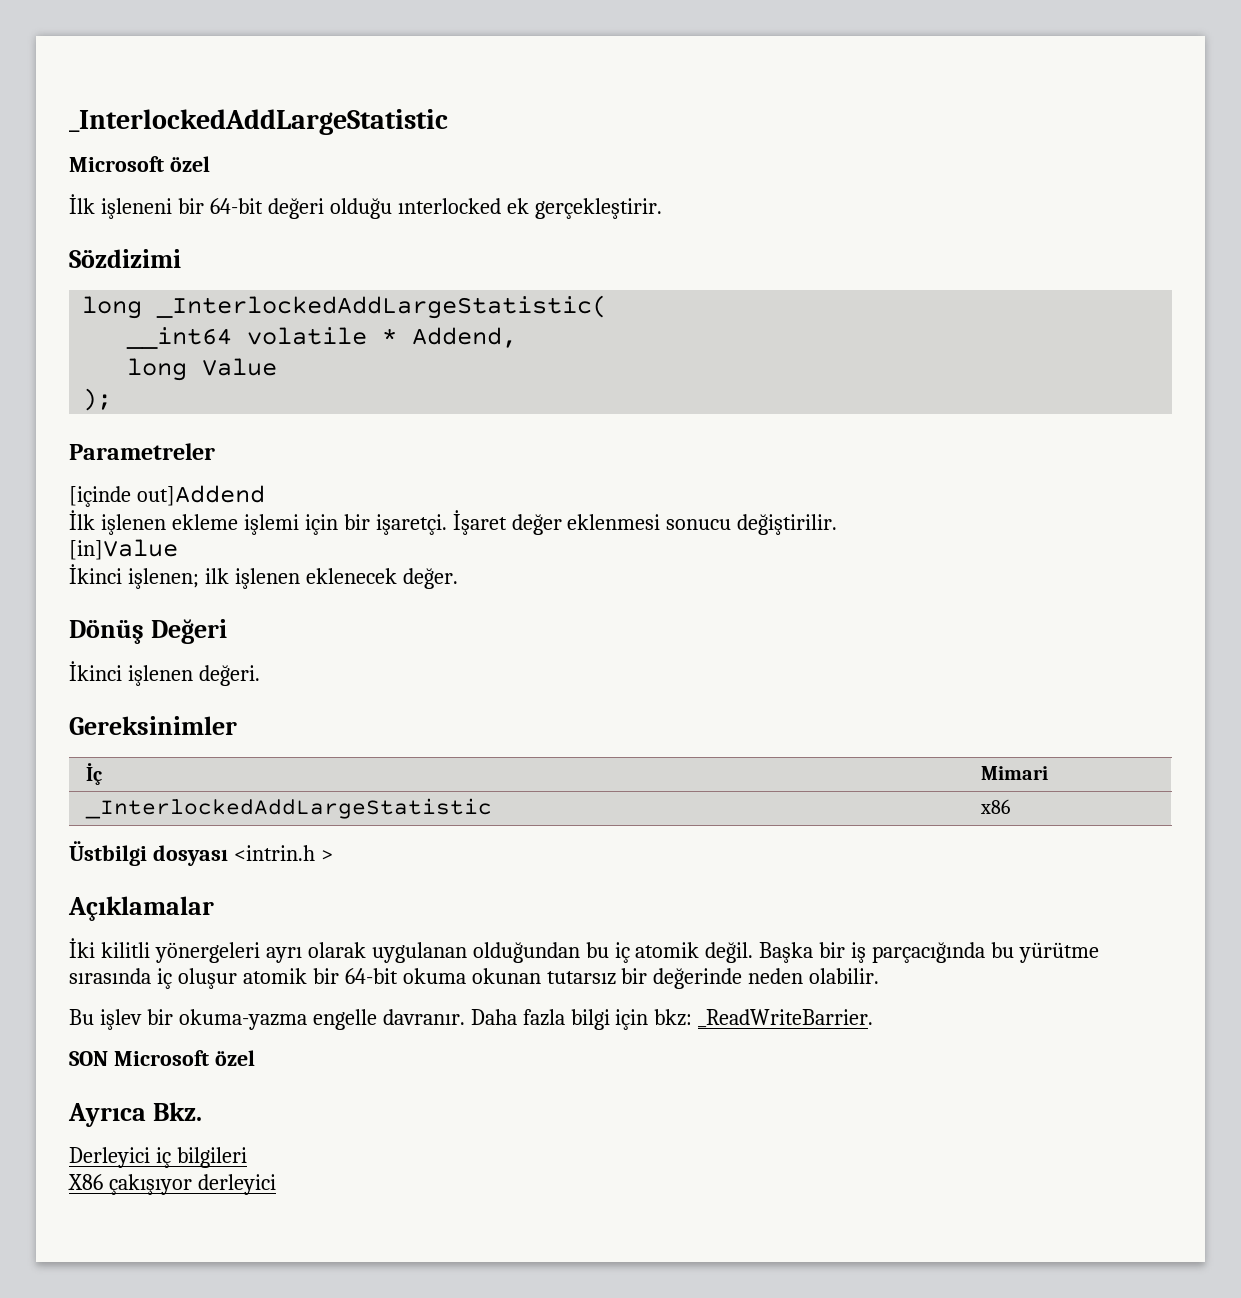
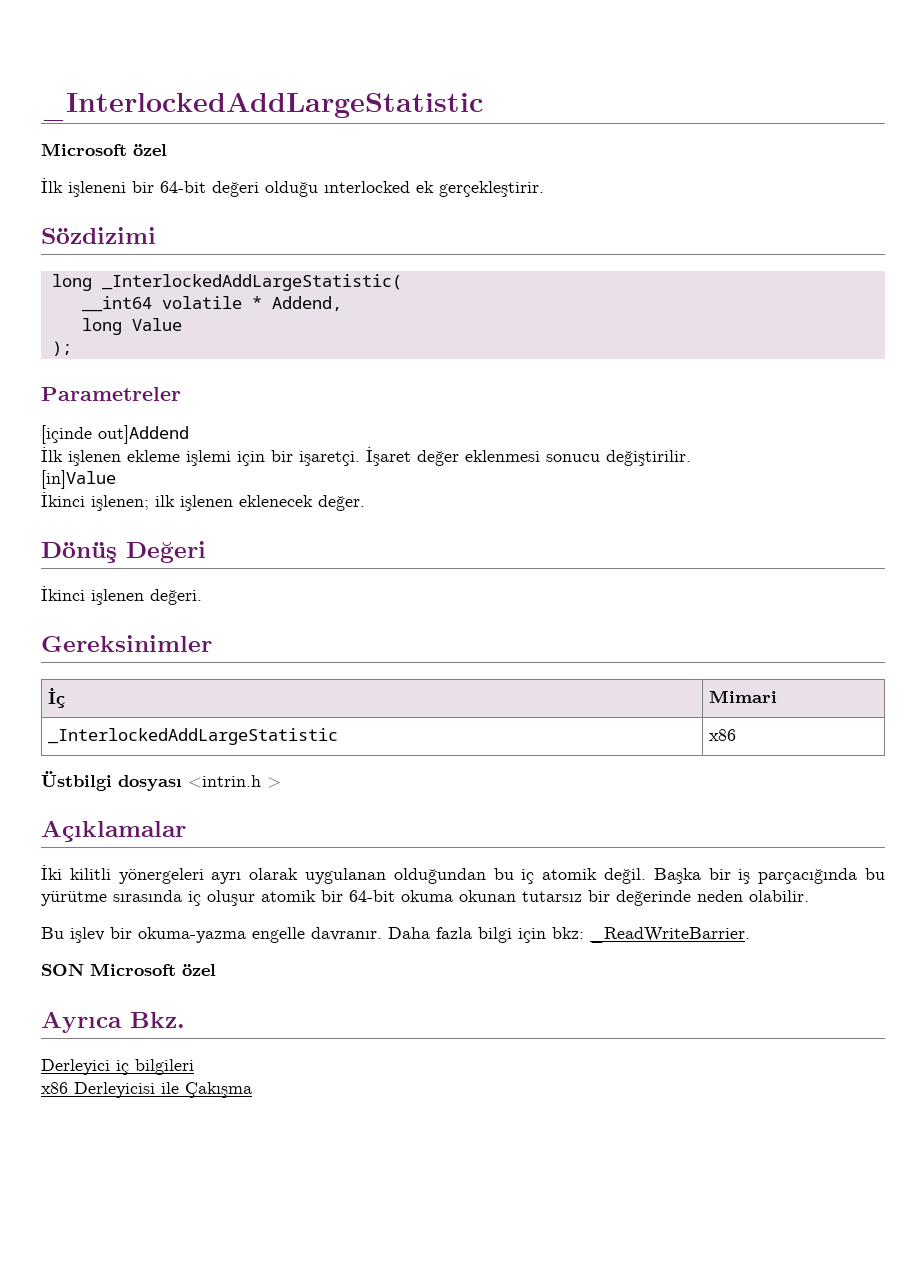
- X86 çakışıyor derleyici
+ x86 Derleyicisi ile Çakışma

